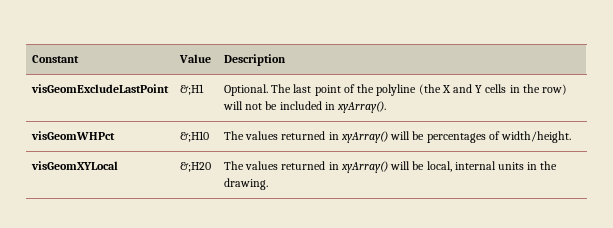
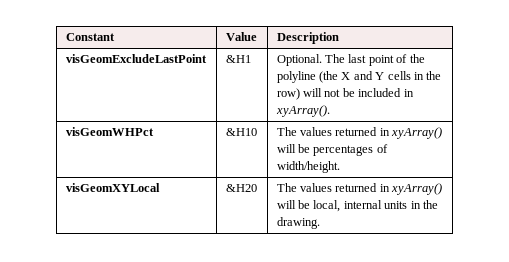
- visGeomExcludeLastPoint | &;H1 | Optional. The last point of the polyline (the X and Y cells in the row) will not be included in xyArray().
+ visGeomExcludeLastPoint | &H1 | Optional. The last point of the polyline (the X and Y cells in the row) will not be included in xyArray().
- visGeomWHPct | &;H10 | The values returned in xyArray() will be percentages of width/height.
+ visGeomWHPct | &H10 | The values returned in xyArray() will be percentages of width/height.
- visGeomXYLocal | &;H20 | The values returned in xyArray() will be local, internal units in the drawing.
+ visGeomXYLocal | &H20 | The values returned in xyArray() will be local, internal units in the drawing.

